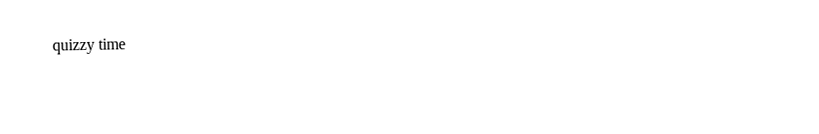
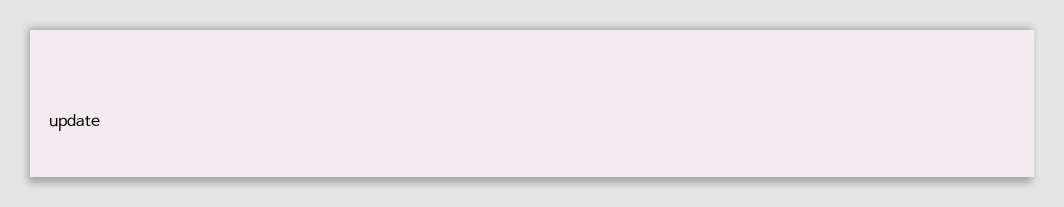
- quizzy time
+ update

